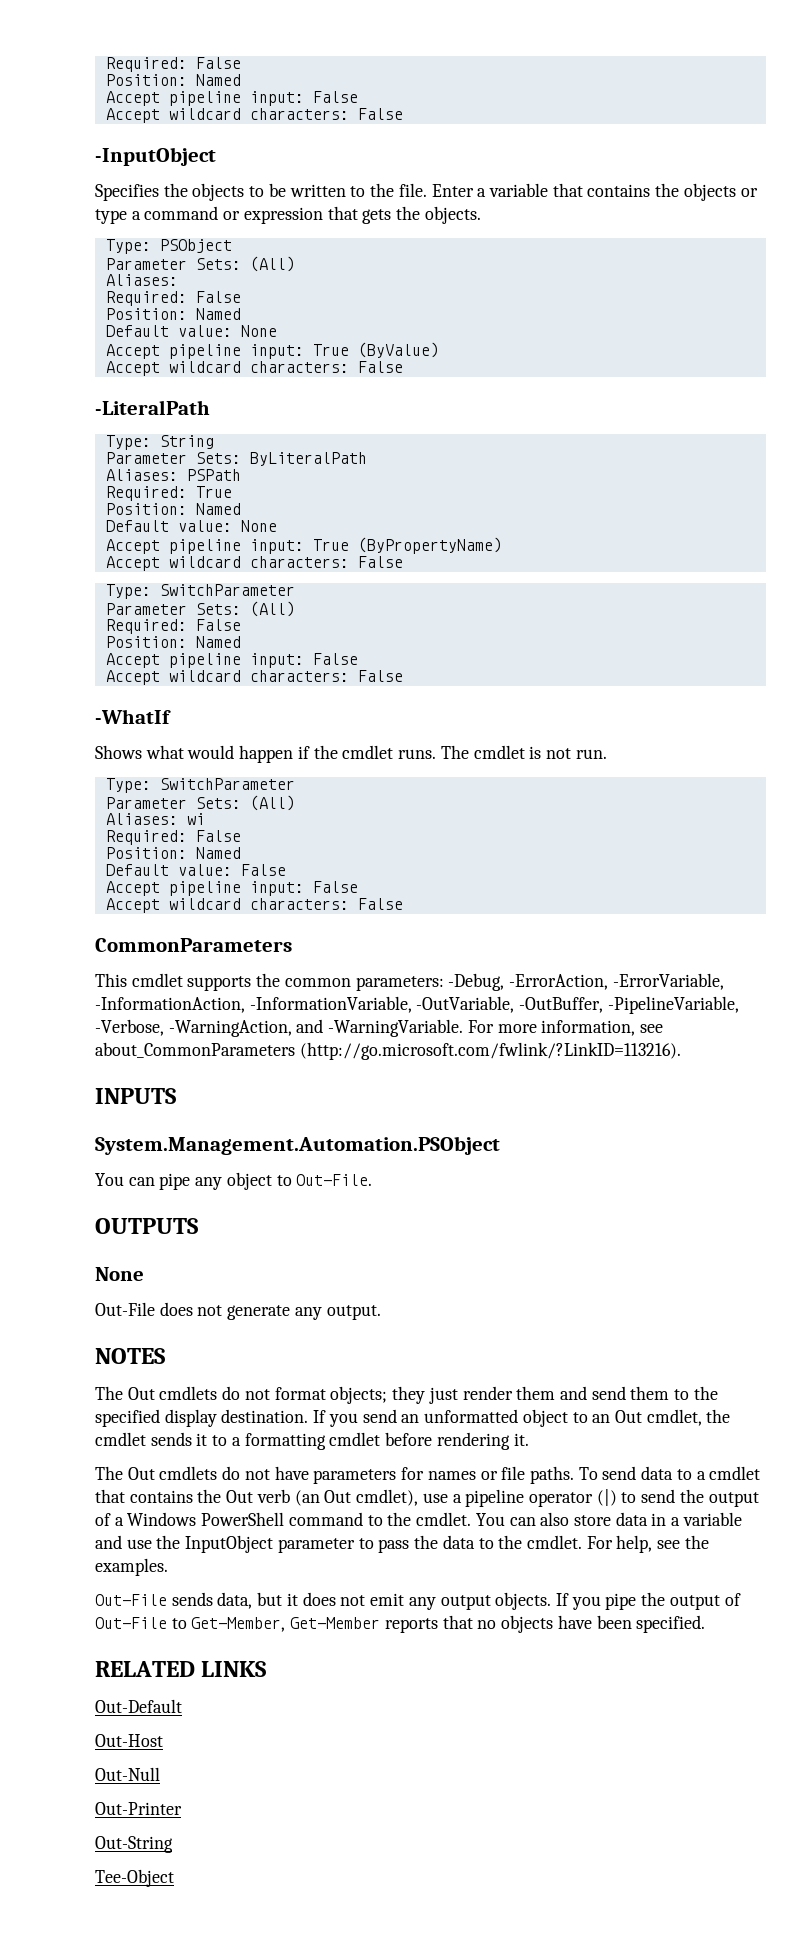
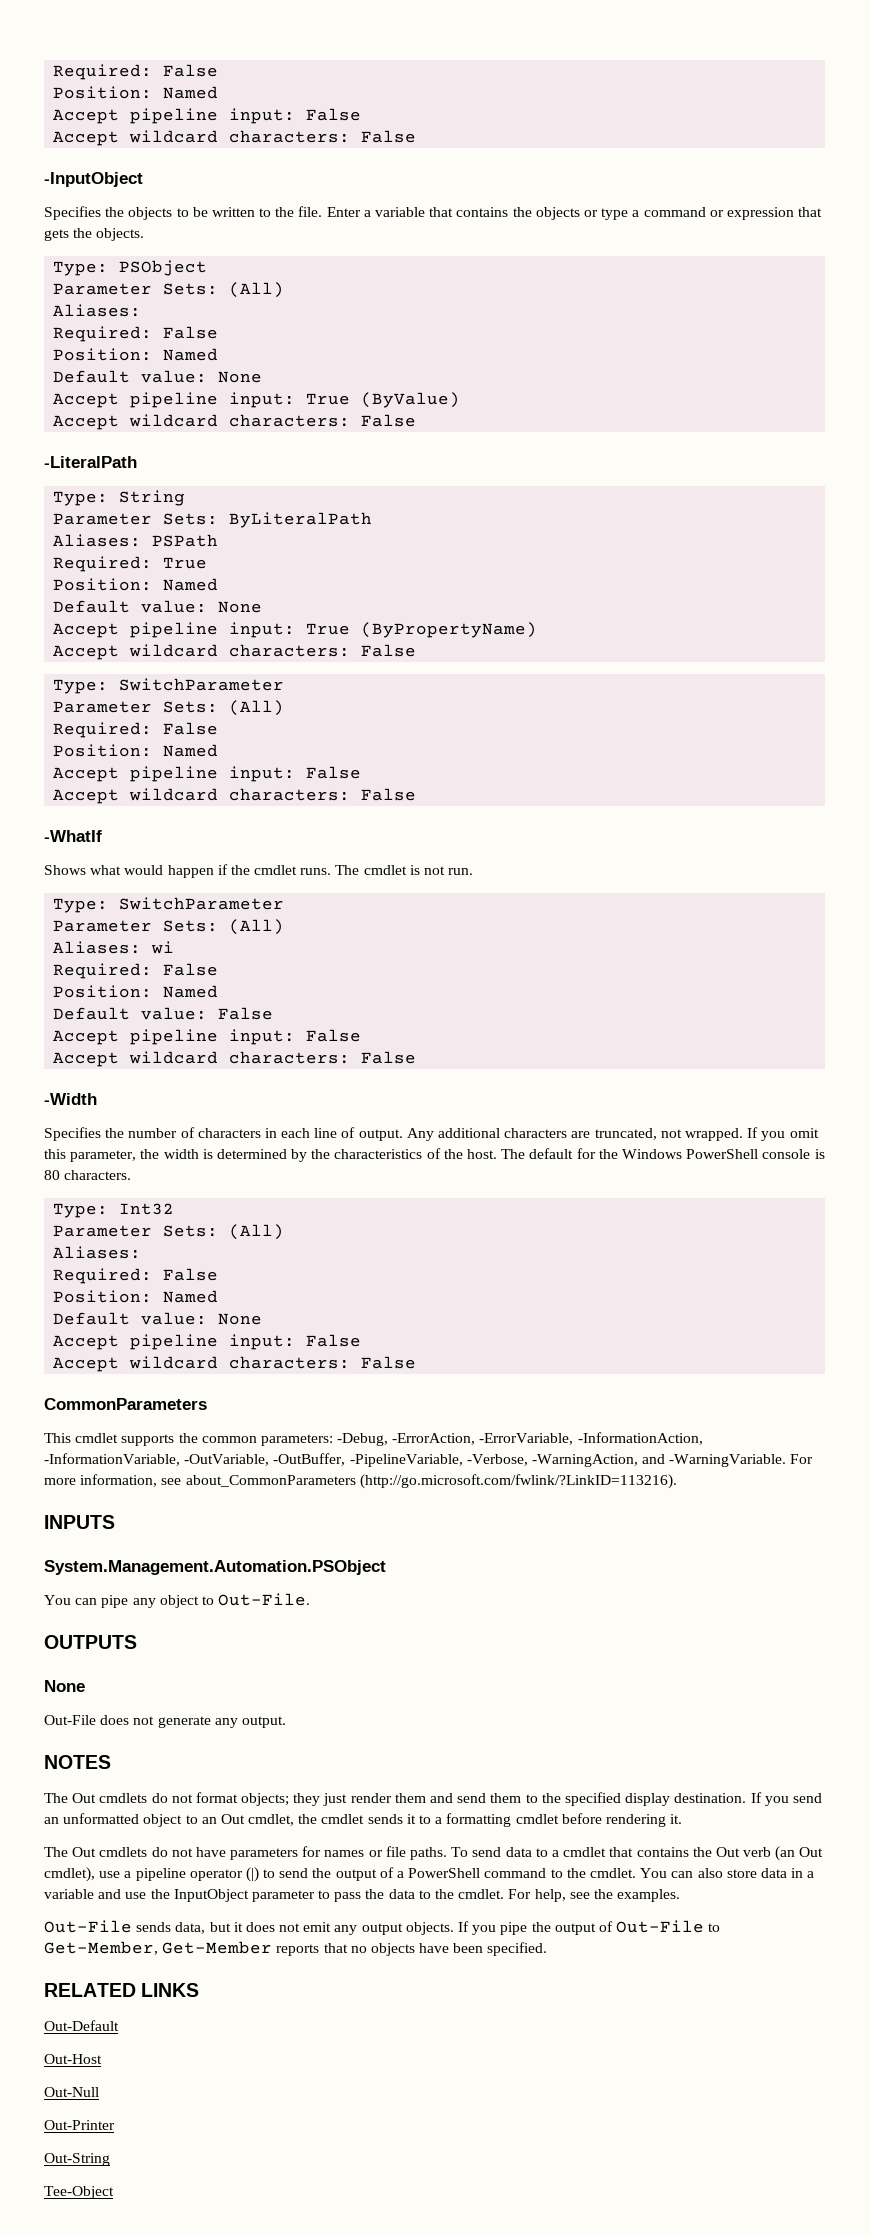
+ -Width
+ Specifies the number of characters in each line of output. Any additional characters are truncated, not wrapped. If you omit this parameter, the width is determined by the characteristics of the host. The default for the Windows PowerShell console is 80 characters.
+ Type: Int32
+ Parameter Sets: (All)
+ Aliases:
+ Required: False
+ Position: Named
+ Default value: None
+ Accept pipeline input: False
+ Accept wildcard characters: False
- To send data to a cmdlet that contains the Out verb (an Out cmdlet), use a pipeline operator (|) to send the output of a Windows PowerShell command to the cmdlet.
+ To send data to a cmdlet that contains the Out verb (an Out cmdlet), use a pipeline operator (|) to send the output of a PowerShell command to the cmdlet.

